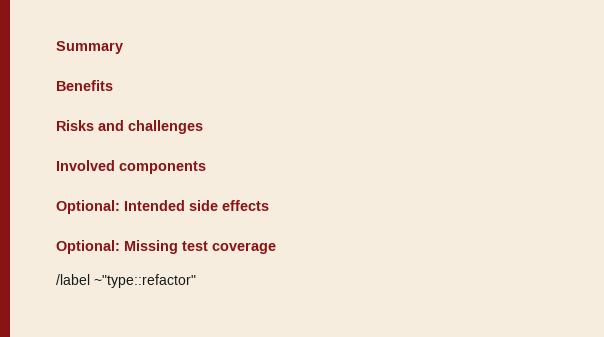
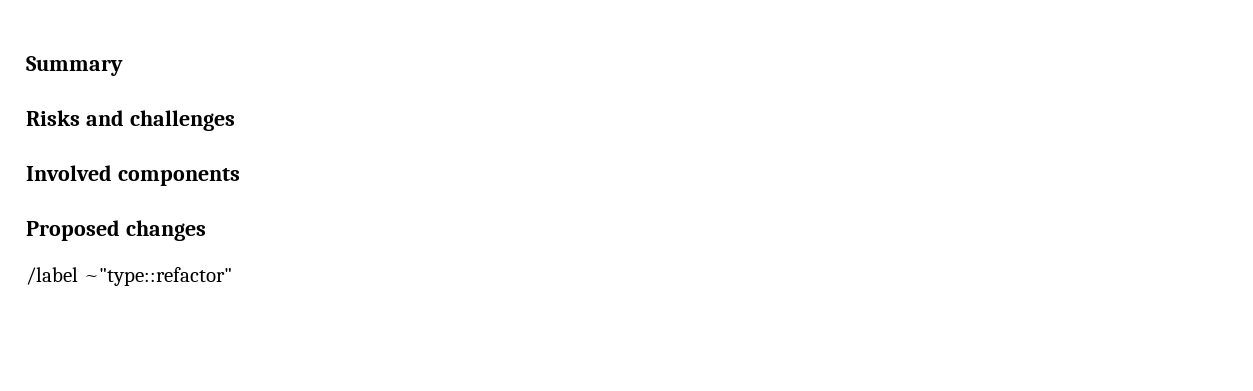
- Benefits
- Optional: Intended side effects
- Optional: Missing test coverage
+ Proposed changes

